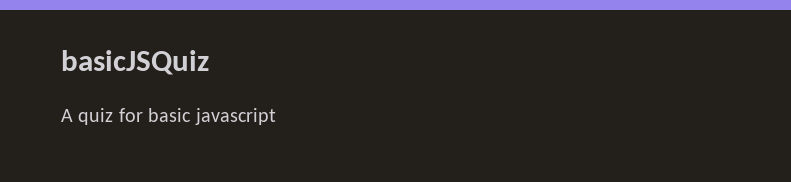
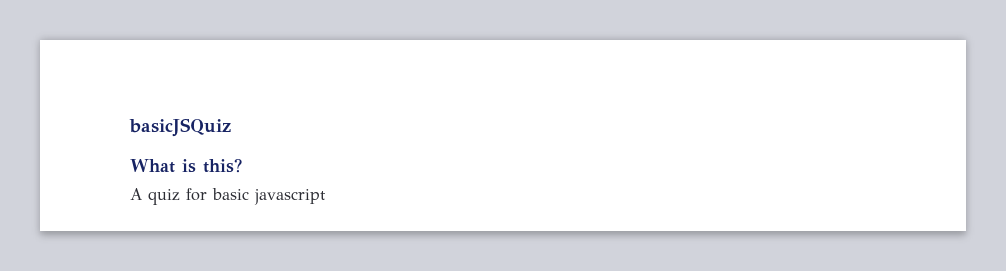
+ What is this?

